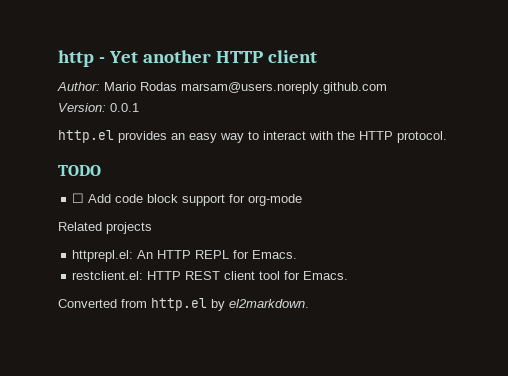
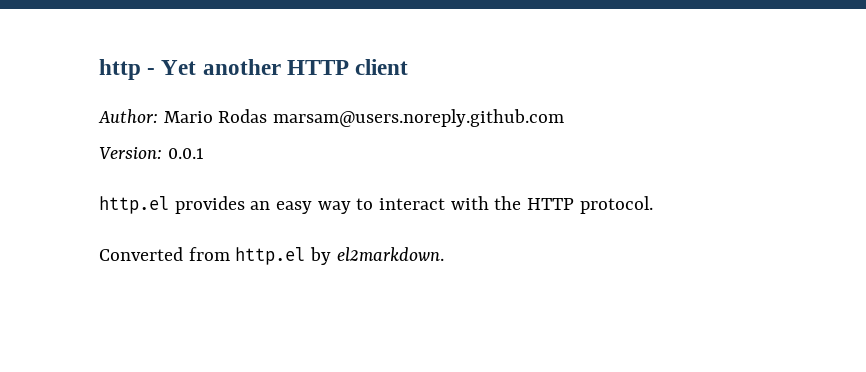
- TODO
- ☐ Add code block support for org-mode
- Related projects
- httprepl.el: An HTTP REPL for Emacs.
- restclient.el: HTTP REST client tool for Emacs.

